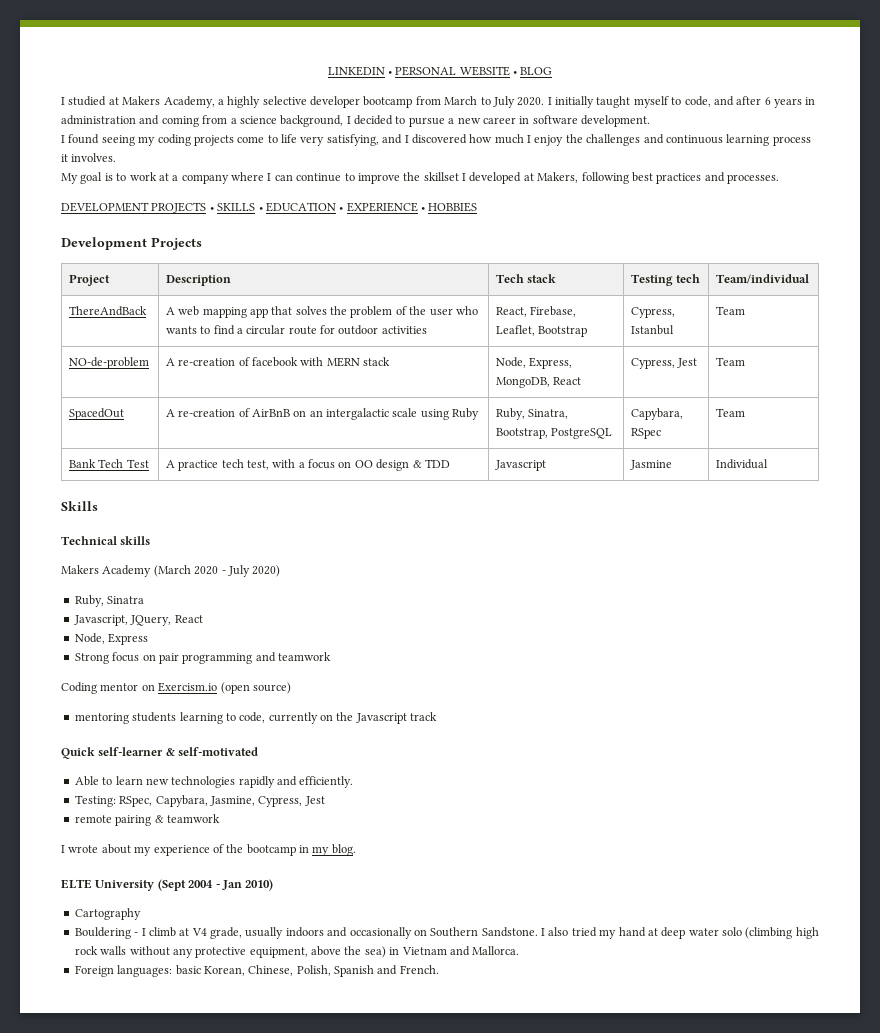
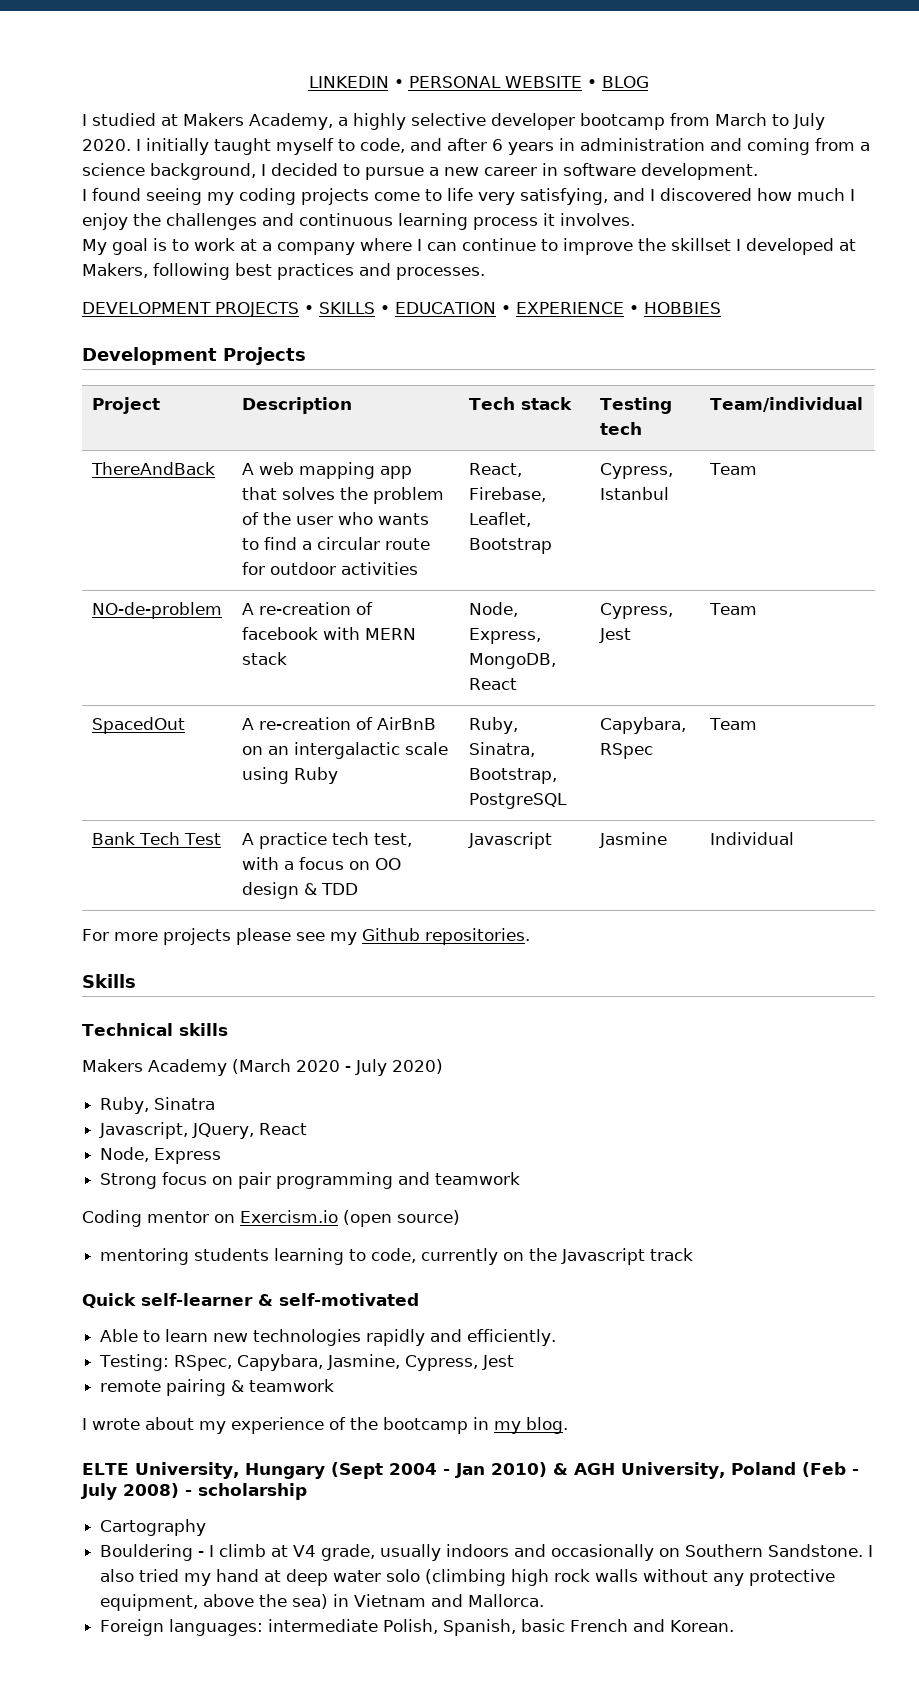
+ For more projects please see my Github repositories.
- ELTE University (Sept 2004 - Jan 2010)
+ ELTE University, Hungary (Sept 2004 - Jan 2010) & AGH University, Poland (Feb - July 2008) - scholarship
- Foreign languages: basic Korean, Chinese, Polish, Spanish and French.
+ Foreign languages: intermediate Polish, Spanish, basic French and Korean.

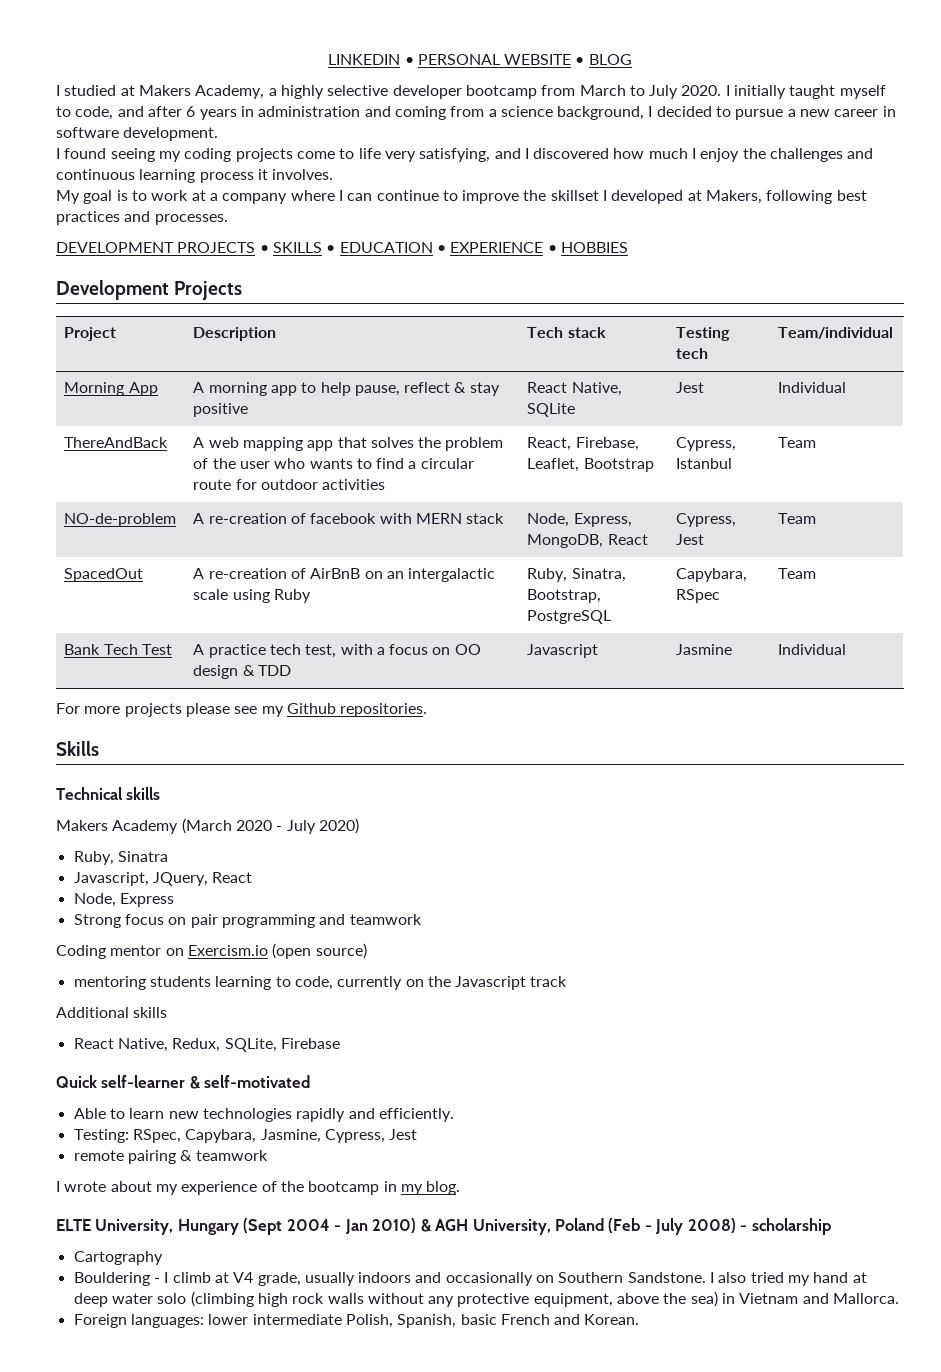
+ Morning App | A morning app to help pause, reflect & stay positive | React Native, SQLite | Jest | Individual
+ Additional skills
+ React Native, Redux, SQLite, Firebase
- Foreign languages: intermediate Polish, Spanish, basic French and Korean.
+ Foreign languages: lower intermediate Polish, Spanish, basic French and Korean.

